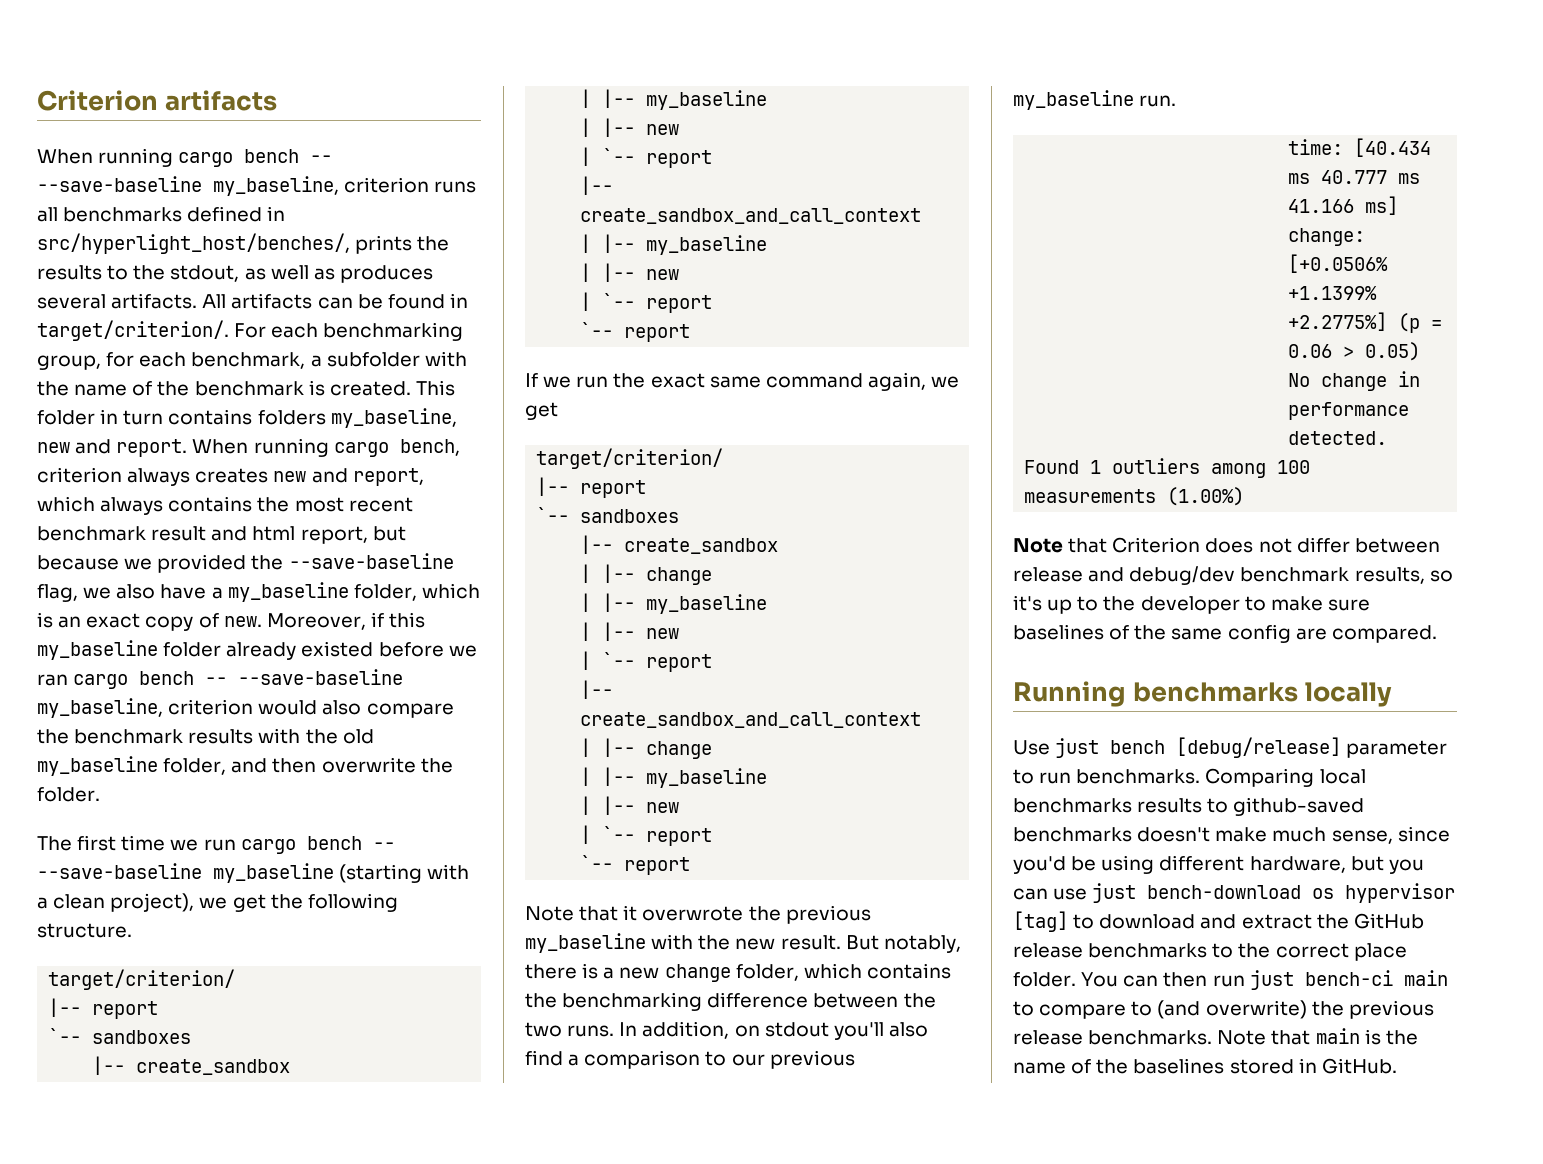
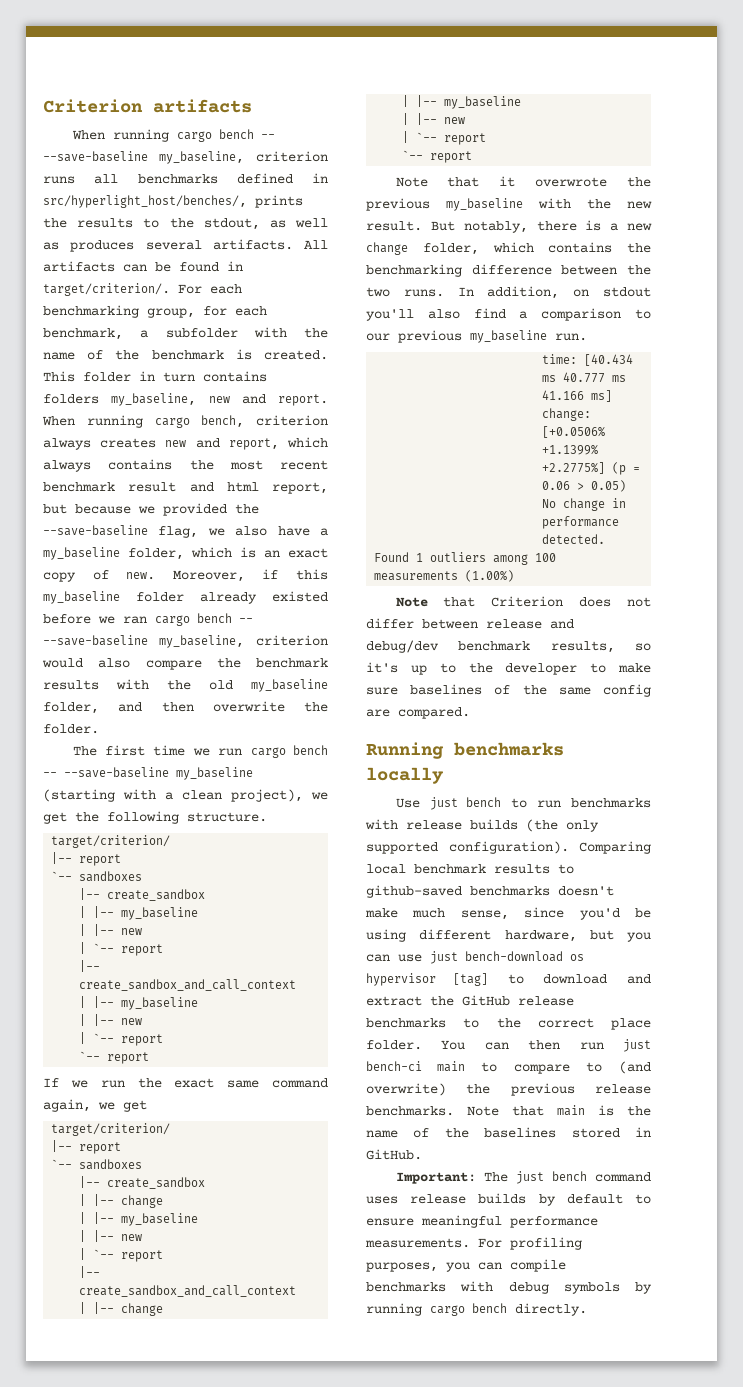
- Use just bench [debug/release] parameter to run benchmarks.
+ Use just bench to run benchmarks with release builds (the only supported configuration).
- Comparing local benchmarks results to github-saved benchmarks doesn't make much sense, since you'd be using different hardware, but you can use just bench-download os hypervisor [tag] to download and extract the GitHub release benchmarks to the correct place folder.
+ Comparing local benchmark results to github-saved benchmarks doesn't make much sense, since you'd be using different hardware, but you can use just bench-download os hypervisor [tag] to download and extract the GitHub release benchmarks to the correct place folder.
+ Important: The just bench command uses release builds by default to ensure meaningful performance measurements. For profiling purposes, you can compile benchmarks with debug symbols by running cargo bench directly.

